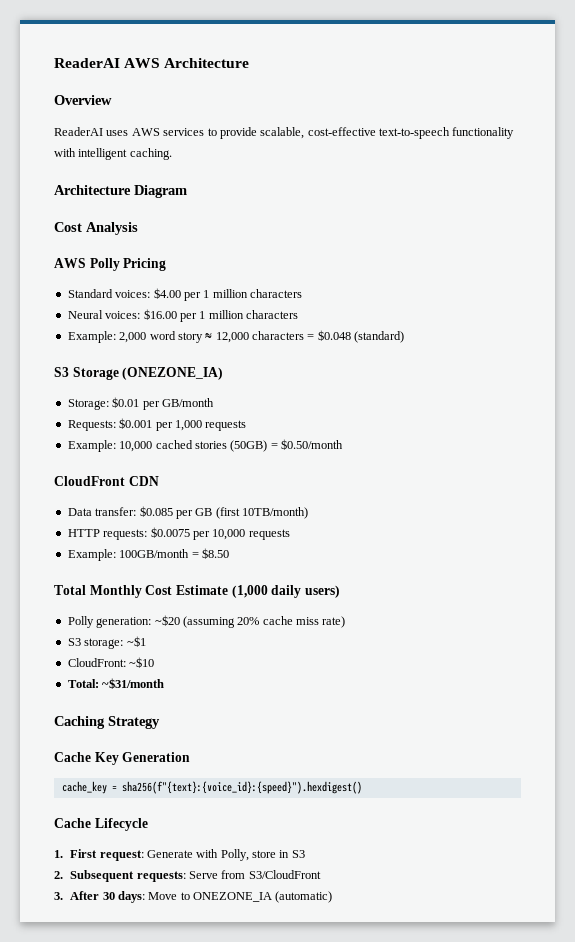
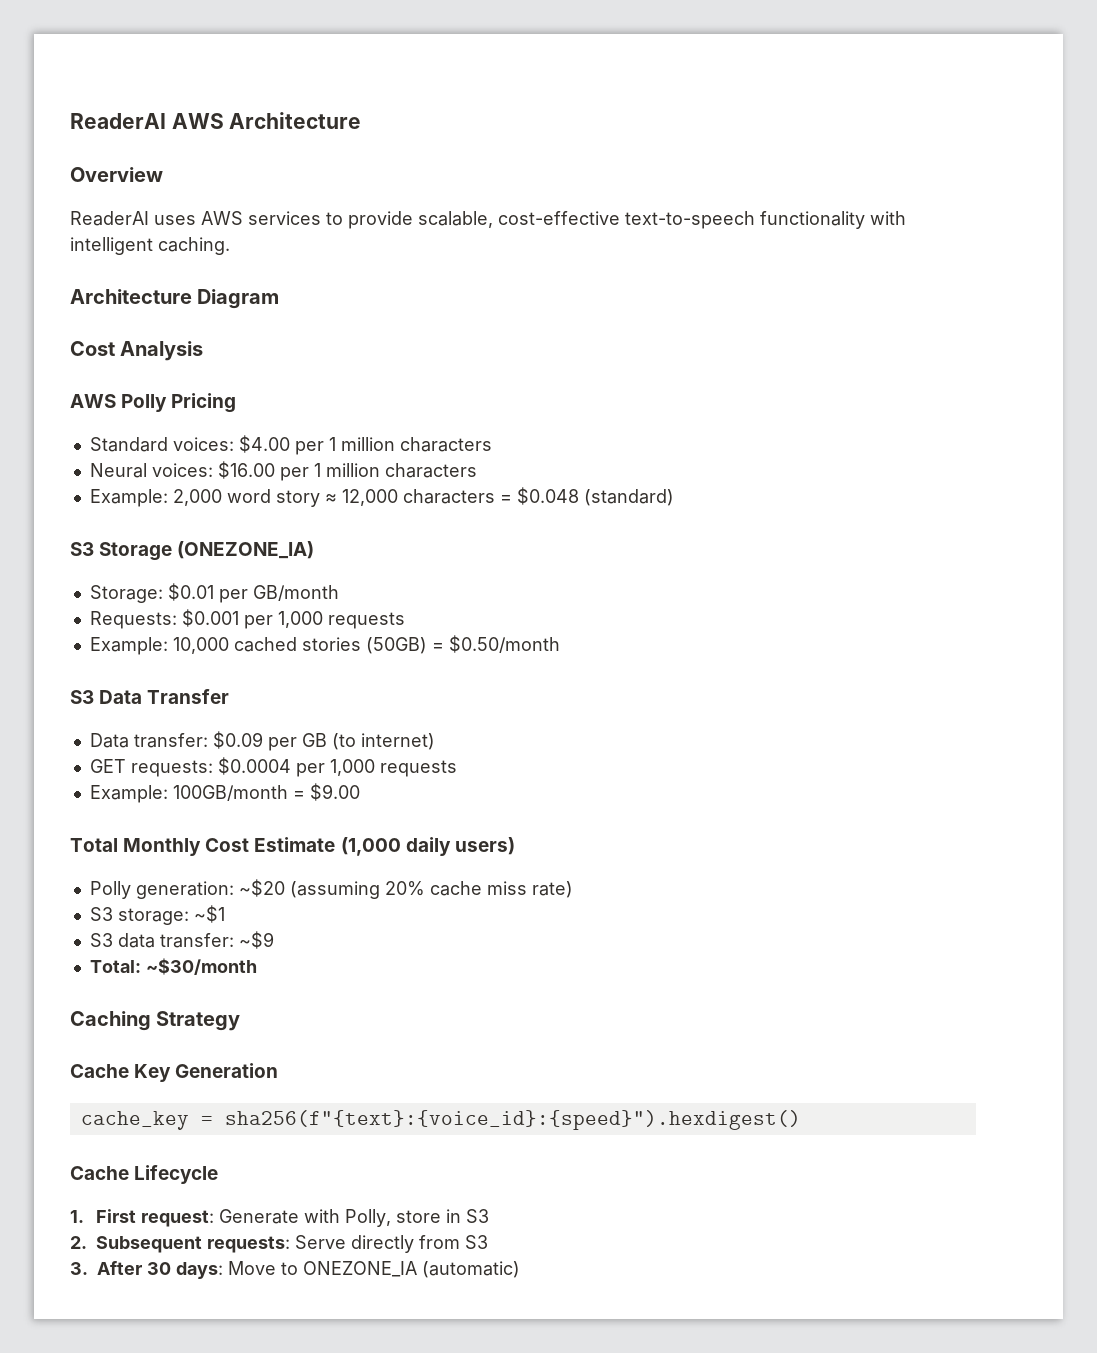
- CloudFront CDN
+ S3 Data Transfer
- Data transfer: $0.085 per GB (first 10TB/month)
- HTTP requests: $0.0075 per 10,000 requests
+ Data transfer: $0.09 per GB (to internet)
+ GET requests: $0.0004 per 1,000 requests
- Example: 100GB/month = $8.50
+ Example: 100GB/month = $9.00
- CloudFront: ~$10
+ S3 data transfer: ~$9
- Total: ~$31/month
+ Total: ~$30/month
- 2. Subsequent requests: Serve from S3/CloudFront
+ 2. Subsequent requests: Serve directly from S3

